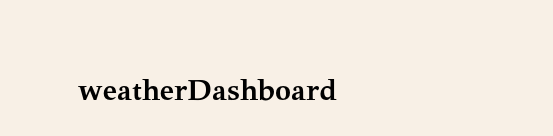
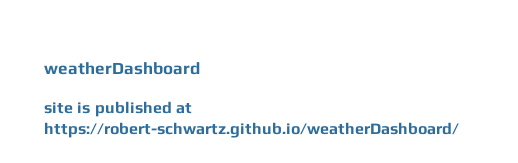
+ site is published at https://robert-schwartz.github.io/weatherDashboard/

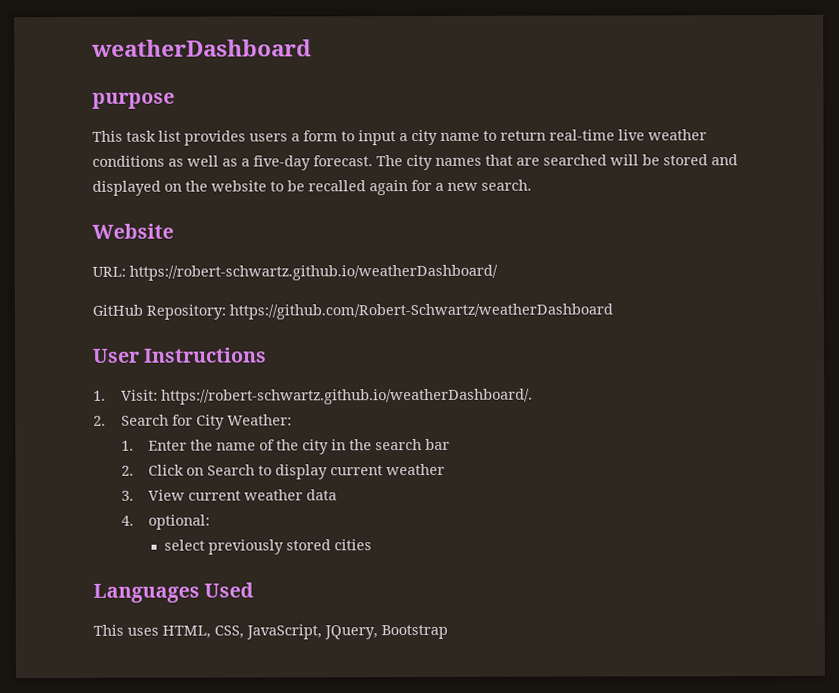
- site is published at https://robert-schwartz.github.io/weatherDashboard/
+ purpose
+ This task list provides users a form to input a city name to return real-time live weather conditions as well as a five-day forecast. The city names that are searched will be stored and displayed on the website to be recalled again for a new search.
+ Website
+ URL: https://robert-schwartz.github.io/weatherDashboard/
+ GitHub Repository: https://github.com/Robert-Schwartz/weatherDashboard
+ User Instructions
+ 1. Visit: https://robert-schwartz.github.io/weatherDashboard/.
+ 2. Search for City Weather:
+ 1. Enter the name of the city in the search bar
+ 2. Click on Search to display current weather
+ 3. View current weather data
+ 4. optional:
+ select previously stored cities
+ Languages Used
+ This uses HTML, CSS, JavaScript, JQuery, Bootstrap

